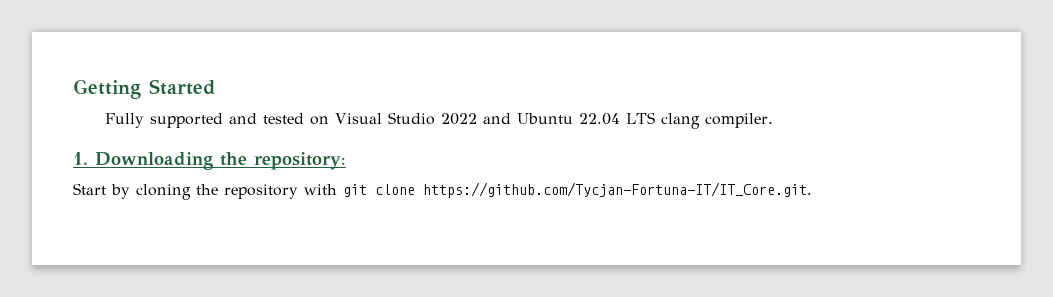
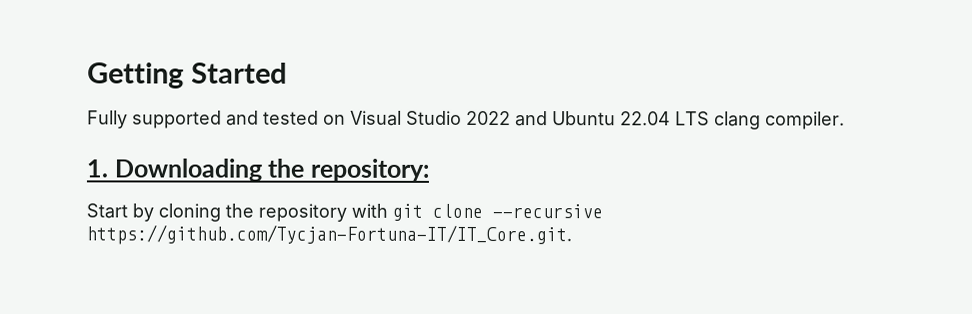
- Start by cloning the repository with git clone https://github.com/Tycjan-Fortuna-IT/IT_Core.git.
+ Start by cloning the repository with git clone --recursive https://github.com/Tycjan-Fortuna-IT/IT_Core.git.

